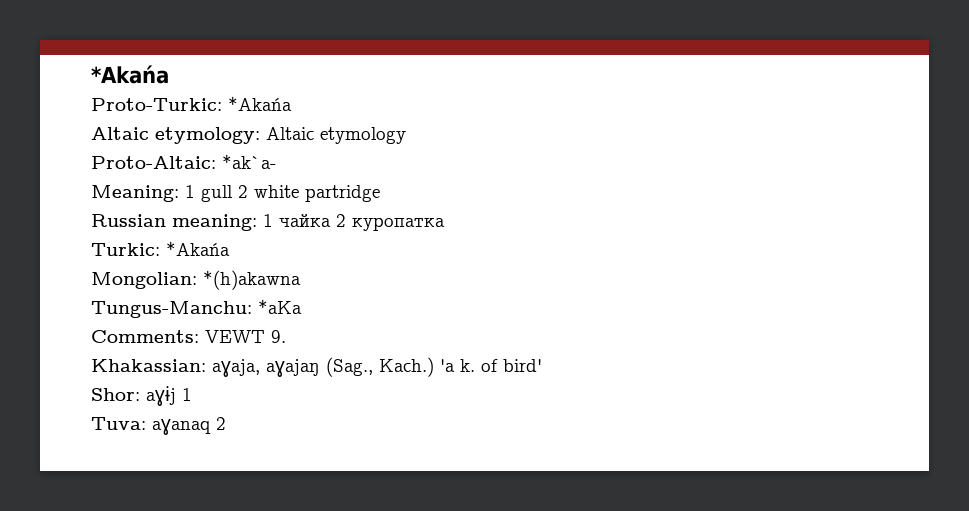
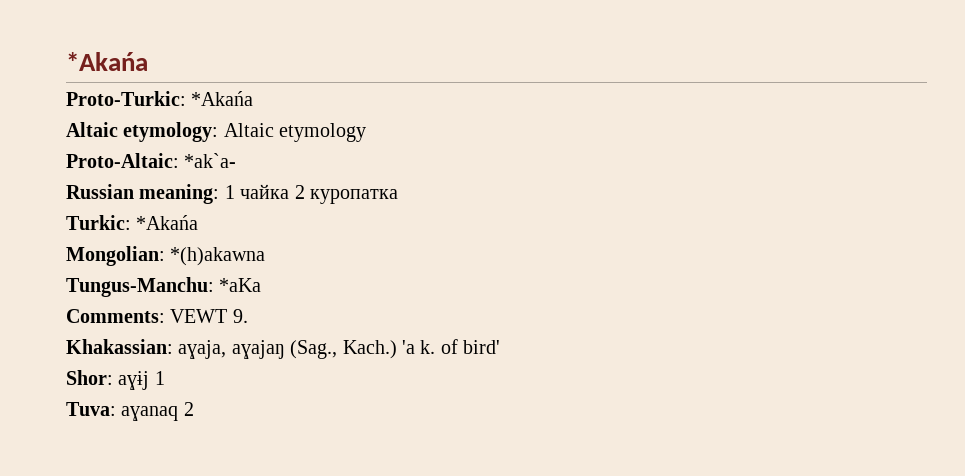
- Meaning: 1 gull 2 white partridge

